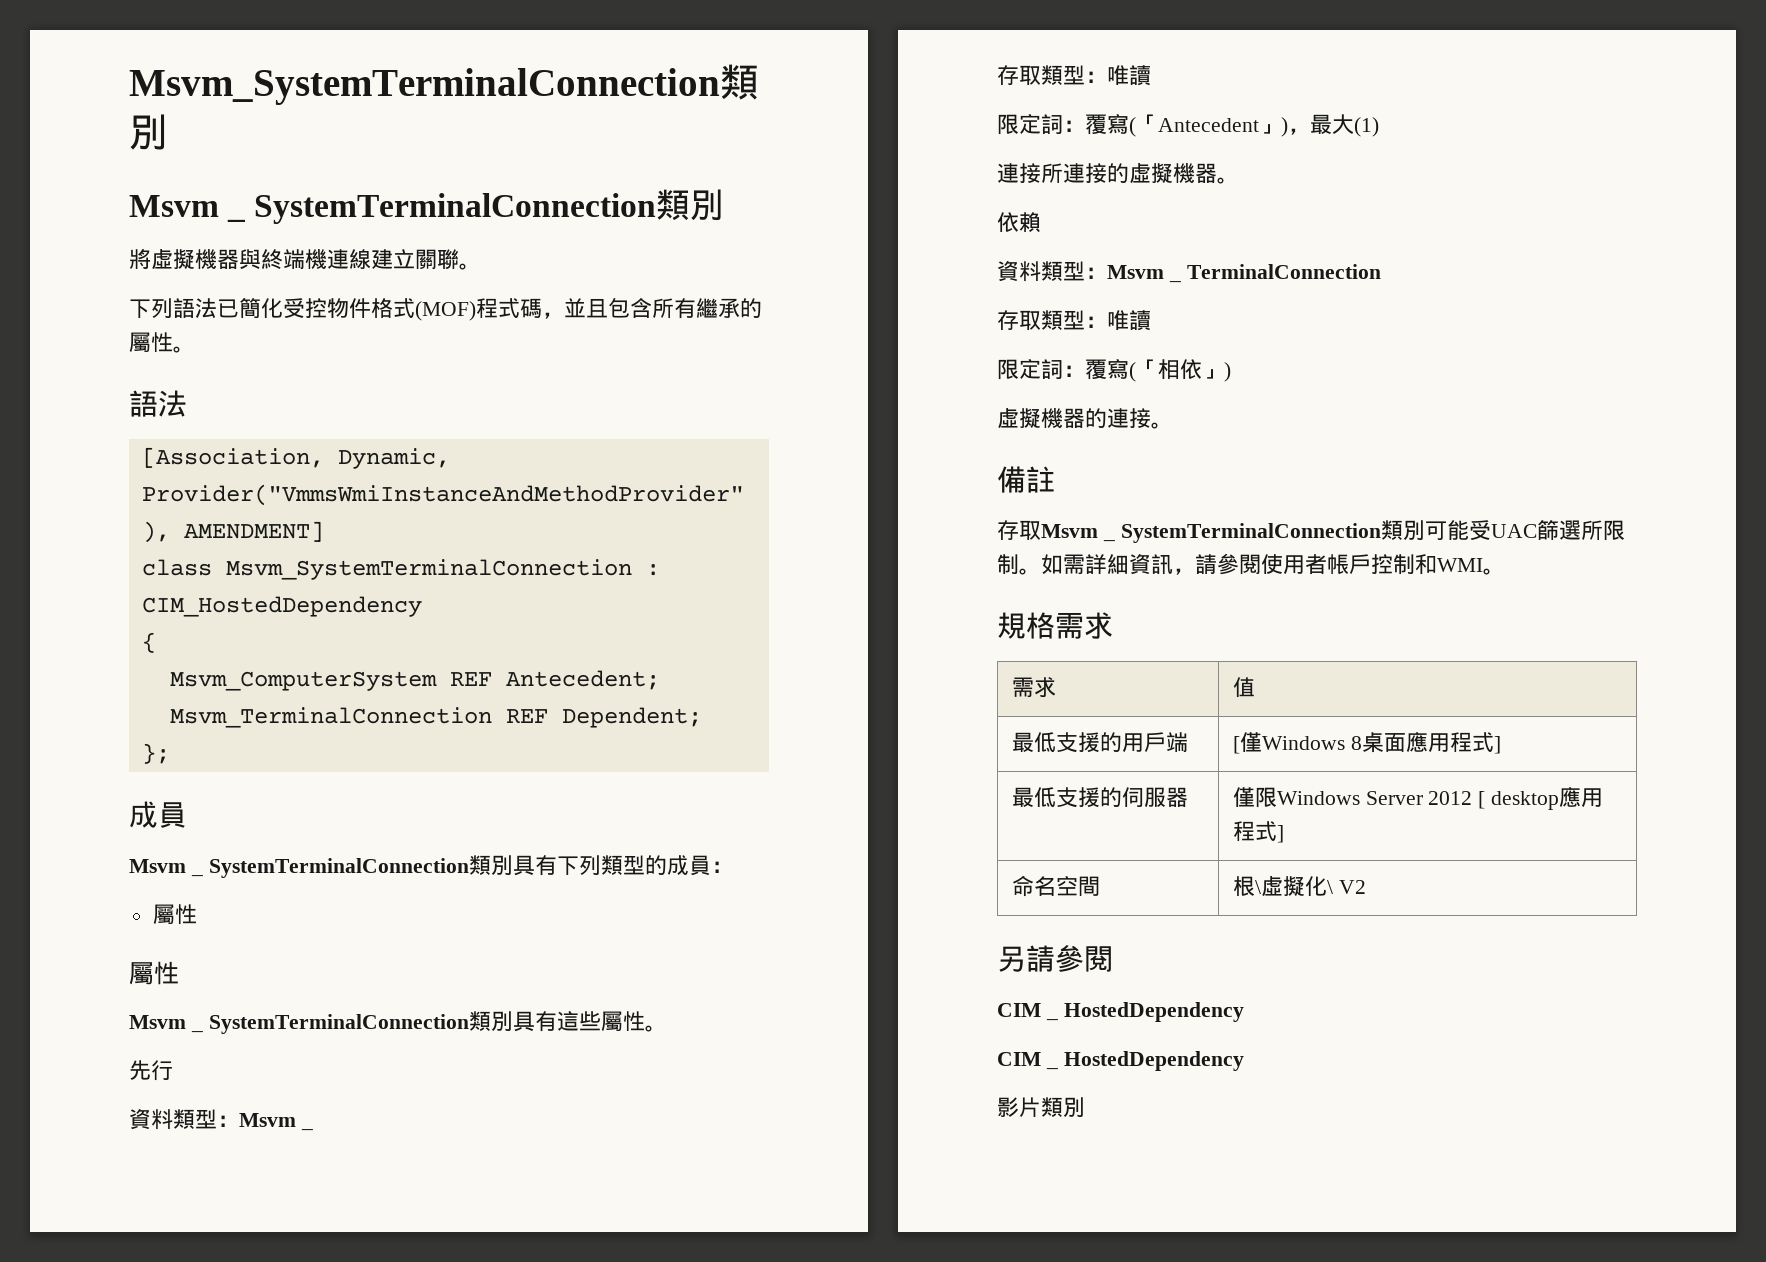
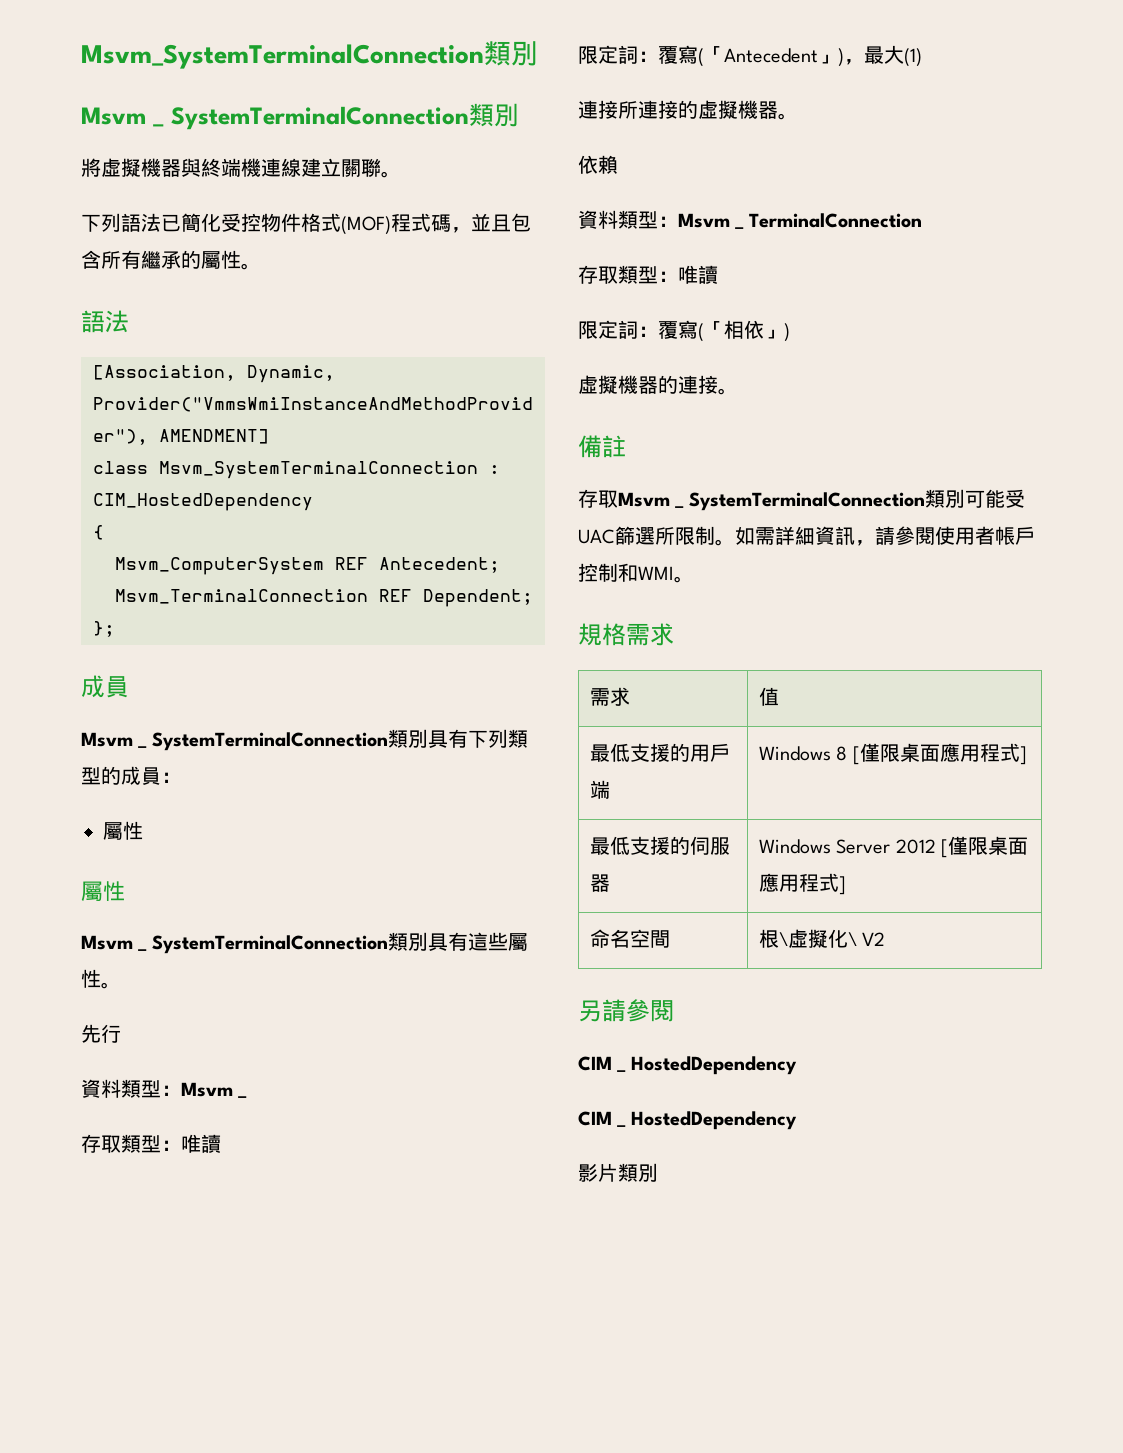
- 最低支援的用戶端 | [僅Windows 8桌面應用程式]
+ 最低支援的用戶端 | Windows 8 [僅限桌面應用程式]
- 最低支援的伺服器 | 僅限Windows Server 2012 [ desktop應用程式]
+ 最低支援的伺服器 | Windows Server 2012 [僅限桌面應用程式]

